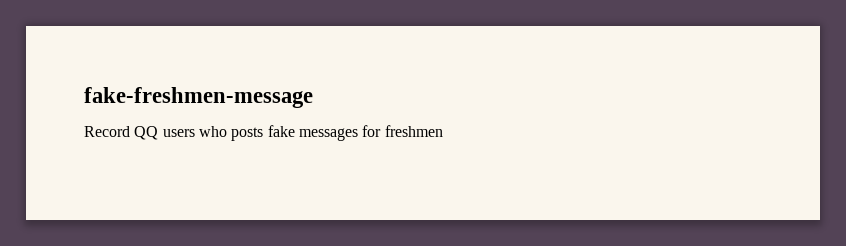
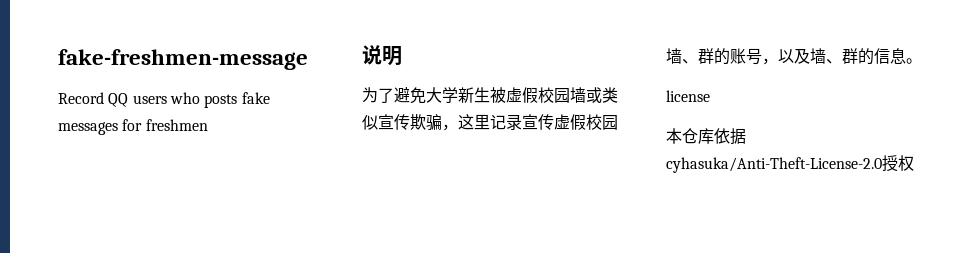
+ 说明
+ 为了避免大学新生被虚假校园墙或类似宣传欺骗，这里记录宣传虚假校园墙、群的账号，以及墙、群的信息。
+ license
+ 本仓库依据cyhasuka/Anti-Theft-License-2.0授权

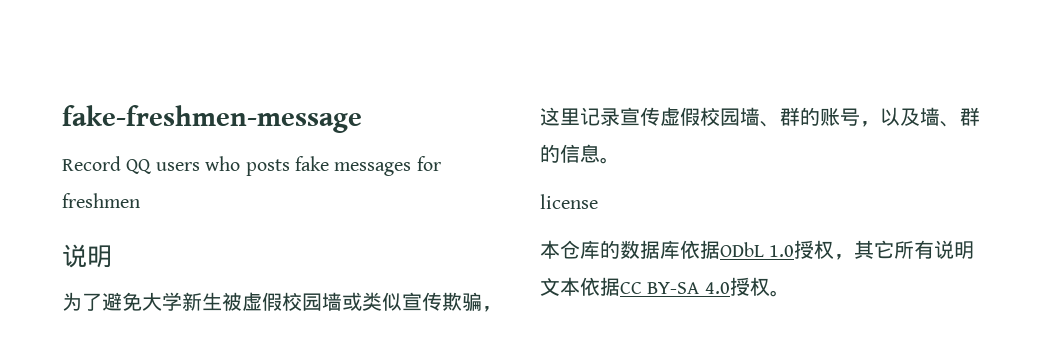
- 本仓库依据cyhasuka/Anti-Theft-License-2.0授权
+ 本仓库的数据库依据ODbL 1.0授权，其它所有说明文本依据CC BY-SA 4.0授权。

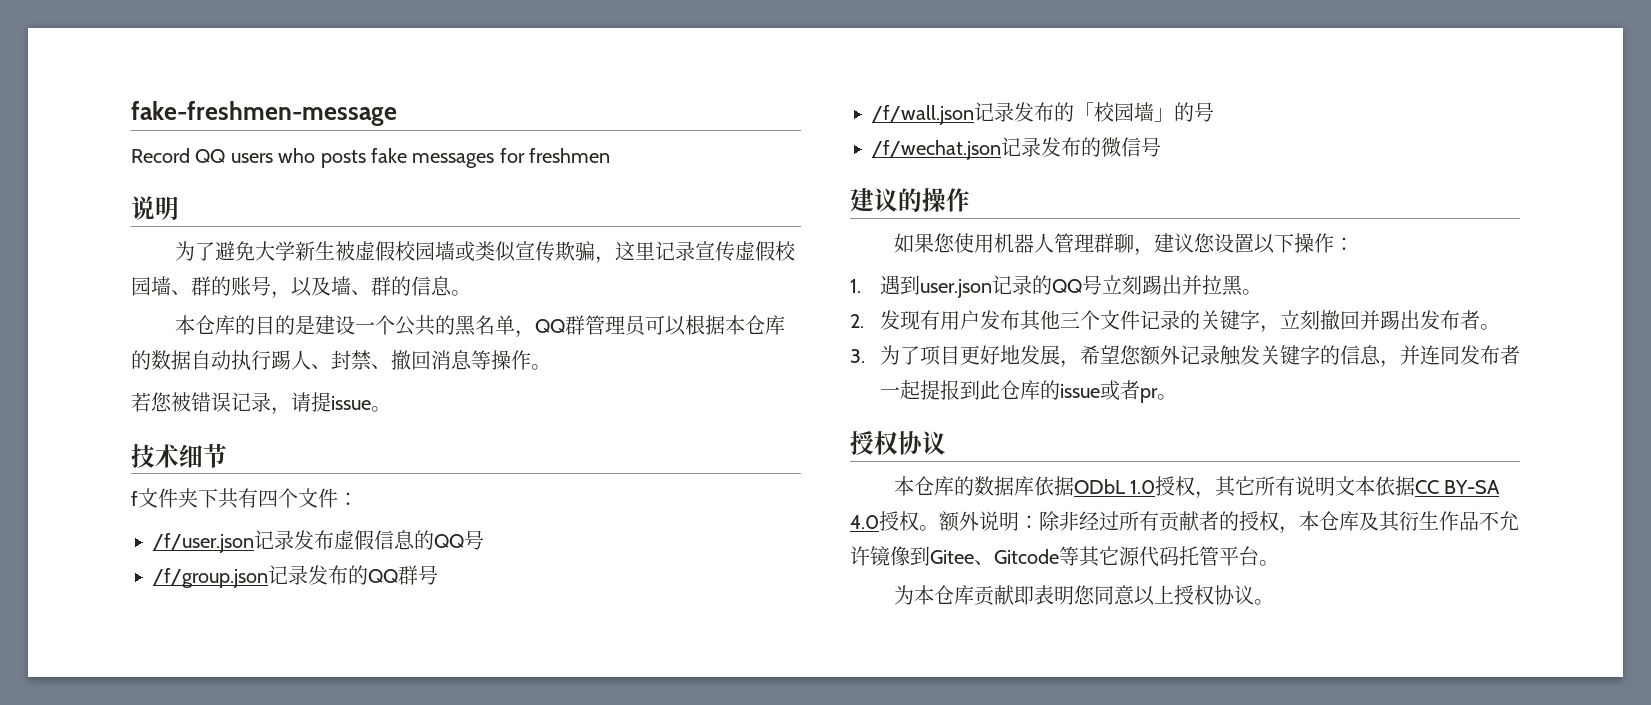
- license
+ 本仓库的目的是建设一个公共的黑名单，QQ群管理员可以根据本仓库的数据自动执行踢人、封禁、撤回消息等操作。
+ 若您被错误记录，请提issue。
+ 技术细节
+ f文件夹下共有四个文件：
+ /f/user.json记录发布虚假信息的QQ号
+ /f/group.json记录发布的QQ群号
+ /f/wall.json记录发布的「校园墙」的号
+ /f/wechat.json记录发布的微信号
+ 建议的操作
+ 如果您使用机器人管理群聊，建议您设置以下操作：
+ 1.遇到user.json记录的QQ号立刻踢出并拉黑。
+ 2.发现有用户发布其他三个文件记录的关键字，立刻撤回并踢出发布者。
+ 3.为了项目更好地发展，希望您额外记录触发关键字的信息，并连同发布者一起提报到此仓库的issue或者pr。
+ 授权协议
+ 额外说明：除非经过所有贡献者的授权，本仓库及其衍生作品不允许镜像到Gitee、Gitcode等其它源代码托管平台。
+ 为本仓库贡献即表明您同意以上授权协议。

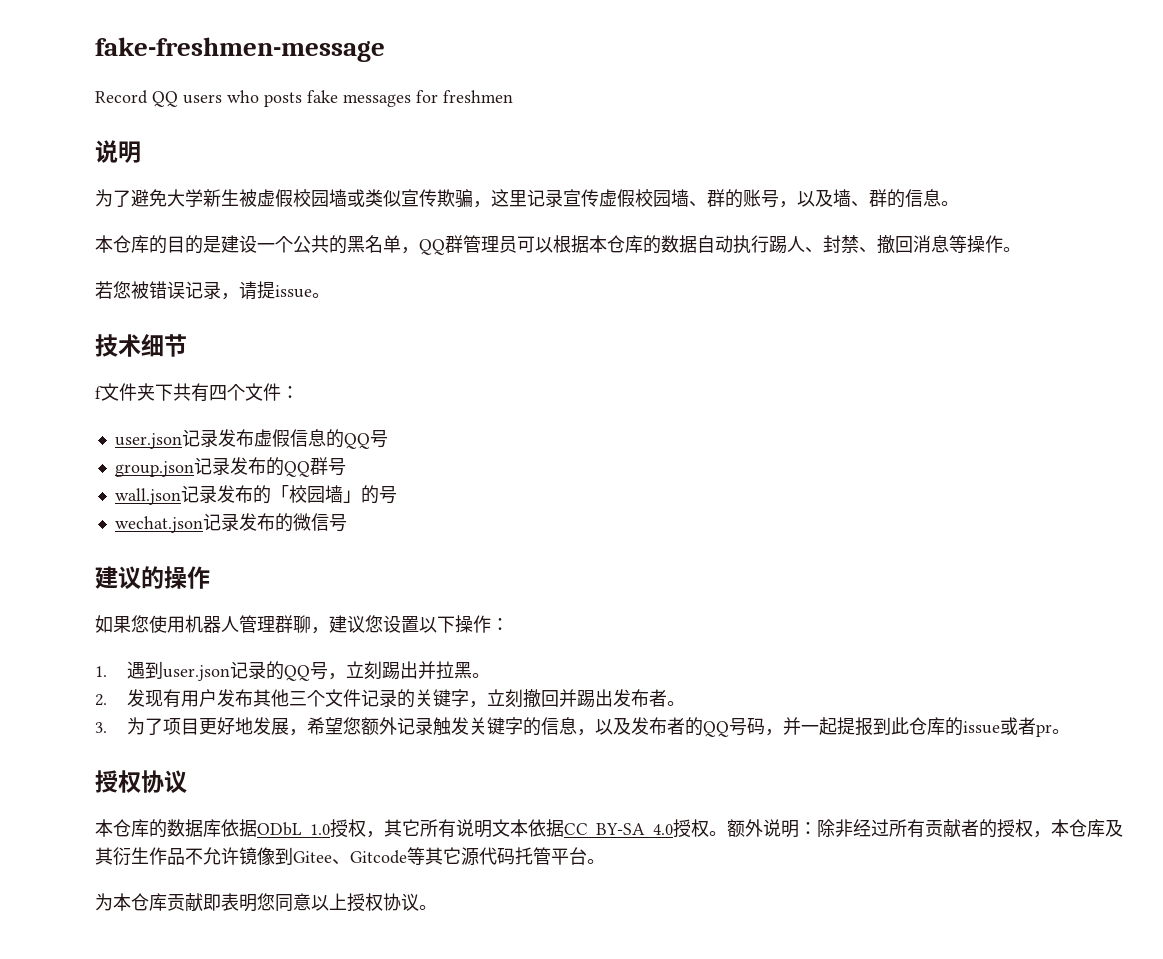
- /f/user.json记录发布虚假信息的QQ号
+ user.json记录发布虚假信息的QQ号
- /f/group.json记录发布的QQ群号
+ group.json记录发布的QQ群号
- /f/wall.json记录发布的「校园墙」的号
+ wall.json记录发布的「校园墙」的号
- /f/wechat.json记录发布的微信号
+ wechat.json记录发布的微信号
- 1.遇到user.json记录的QQ号立刻踢出并拉黑。
+ 1.遇到user.json记录的QQ号，立刻踢出并拉黑。
- 3.为了项目更好地发展，希望您额外记录触发关键字的信息，并连同发布者一起提报到此仓库的issue或者pr。
+ 3.为了项目更好地发展，希望您额外记录触发关键字的信息，以及发布者的QQ号码，并一起提报到此仓库的issue或者pr。

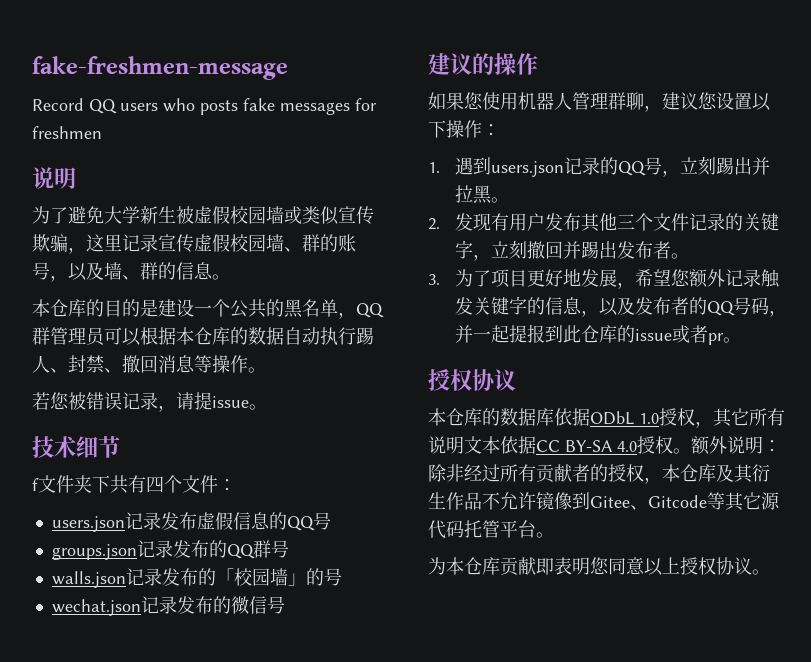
- user.json记录发布虚假信息的QQ号
+ users.json记录发布虚假信息的QQ号
- group.json记录发布的QQ群号
+ groups.json记录发布的QQ群号
- wall.json记录发布的「校园墙」的号
+ walls.json记录发布的「校园墙」的号
- 1.遇到user.json记录的QQ号，立刻踢出并拉黑。
+ 1.遇到users.json记录的QQ号，立刻踢出并拉黑。

